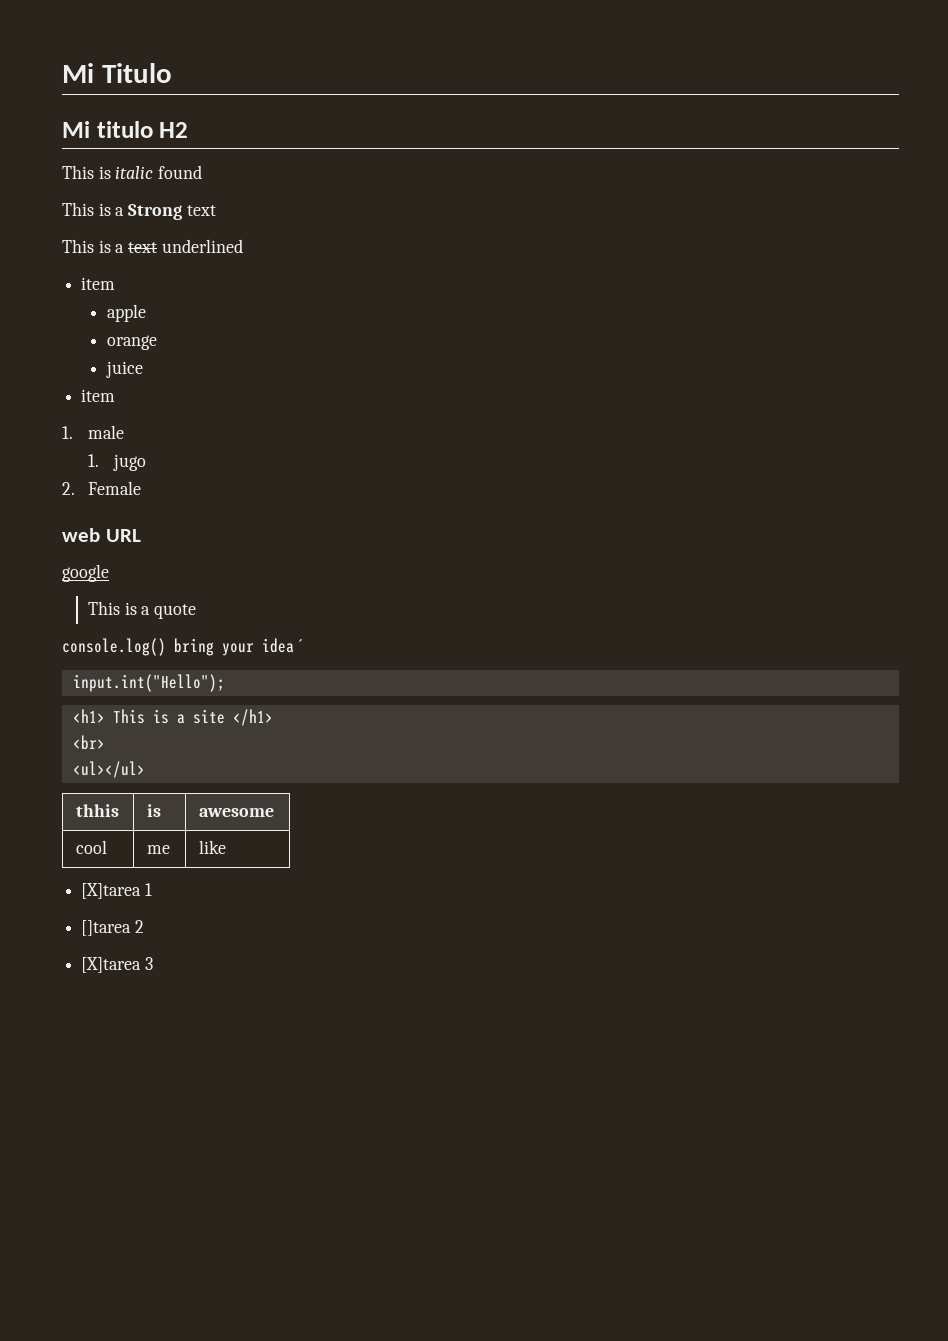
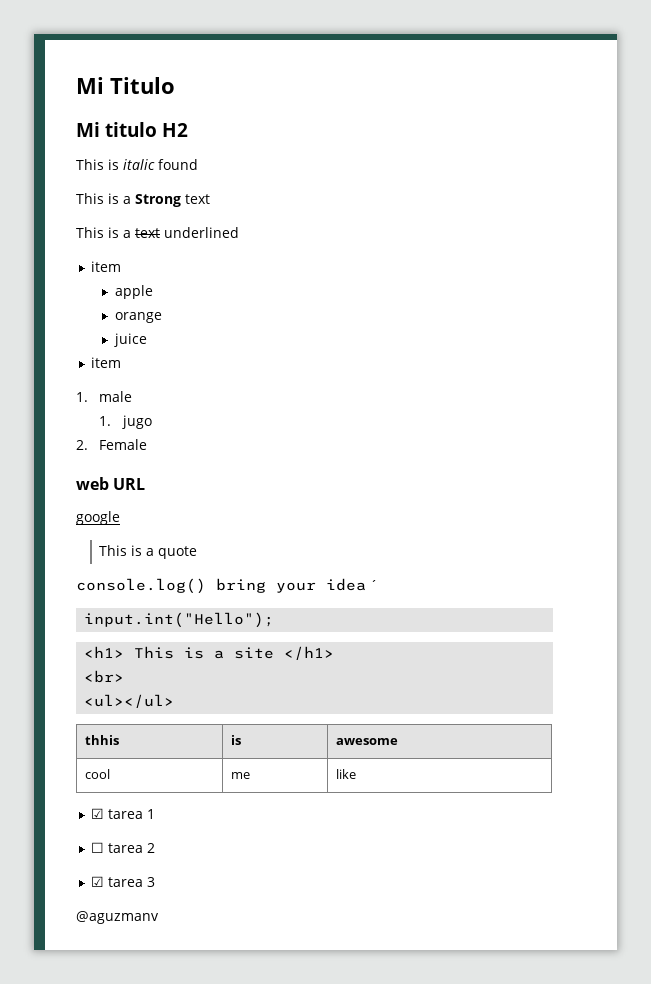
- [X]tarea 1
+ ☑ tarea 1
- []tarea 2
+ ☐ tarea 2
- [X]tarea 3
+ ☑ tarea 3
+ @aguzmanv

